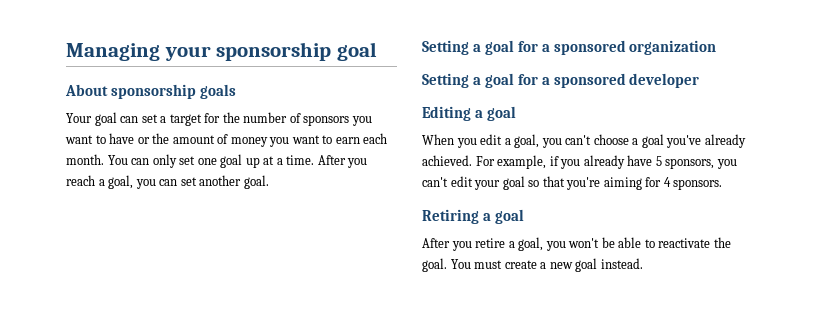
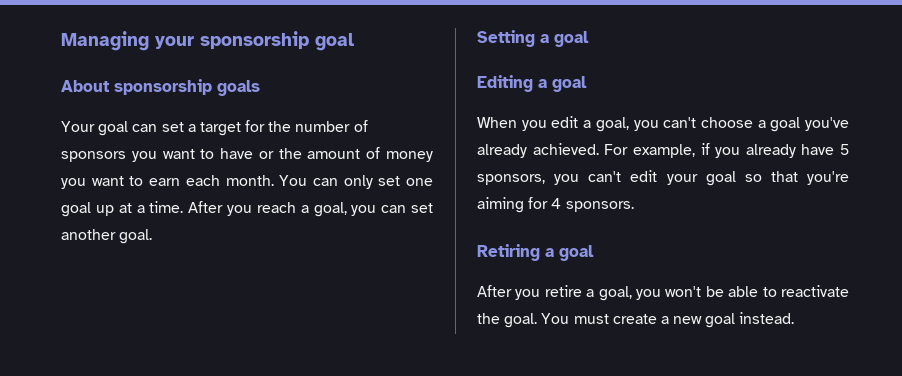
- Setting a goal for a sponsored organization
- Setting a goal for a sponsored developer
+ Setting a goal

